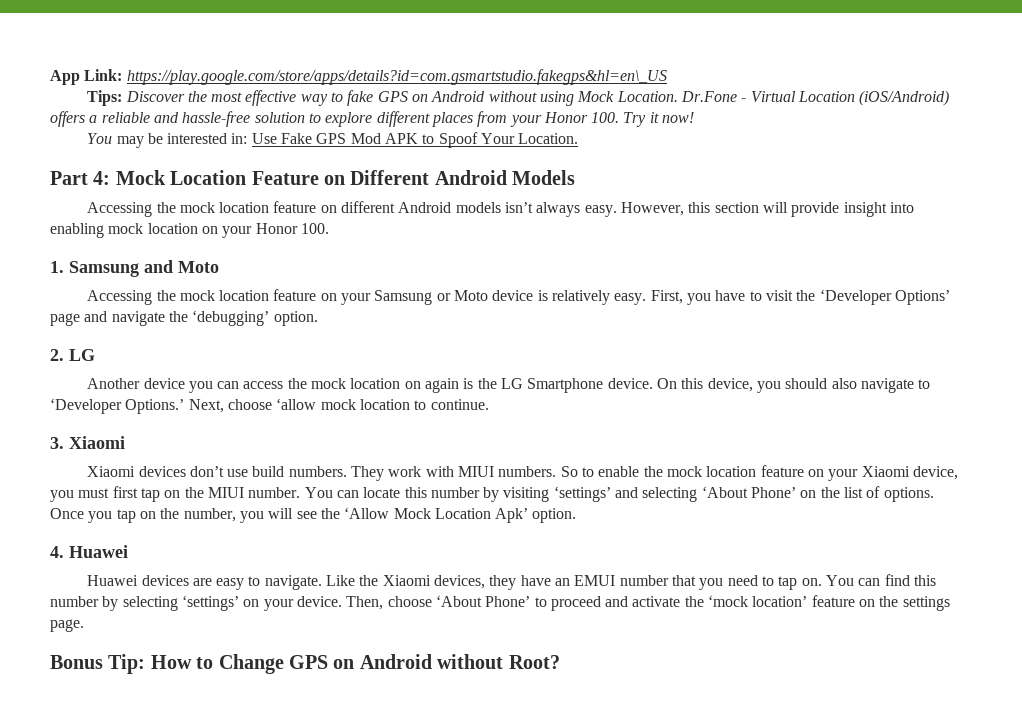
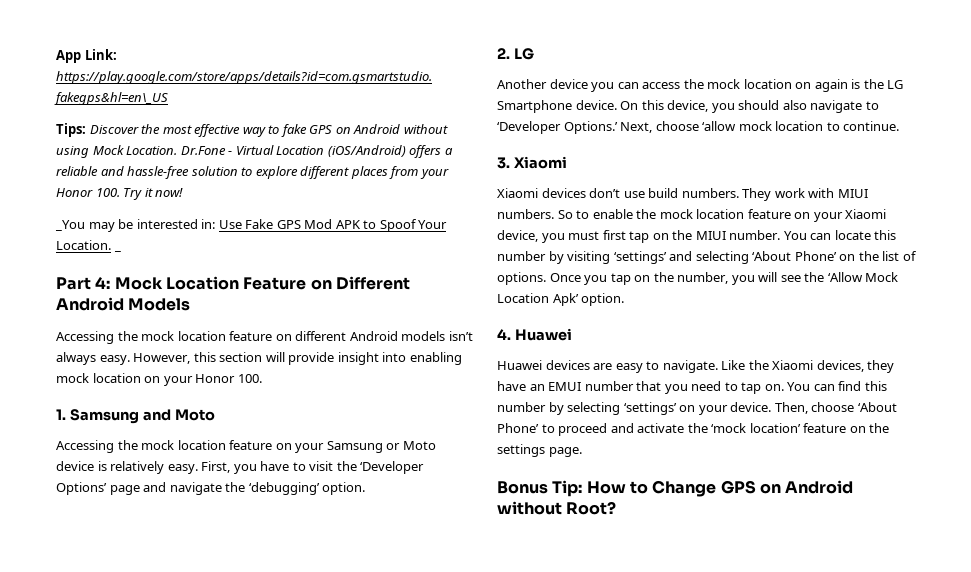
- You may be interested in: Use Fake GPS Mod APK to Spoof Your Location.
+ _You may be interested in: Use Fake GPS Mod APK to Spoof Your Location. _

